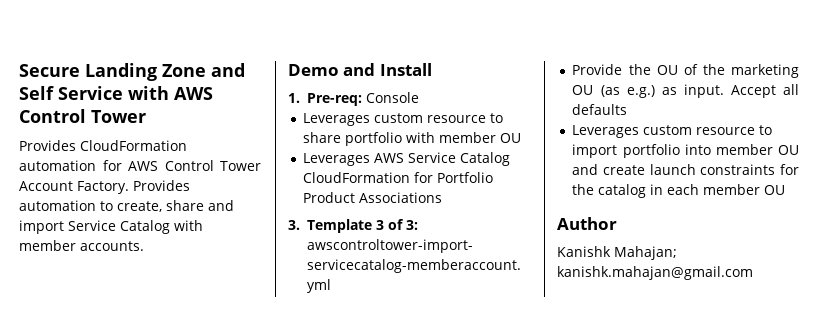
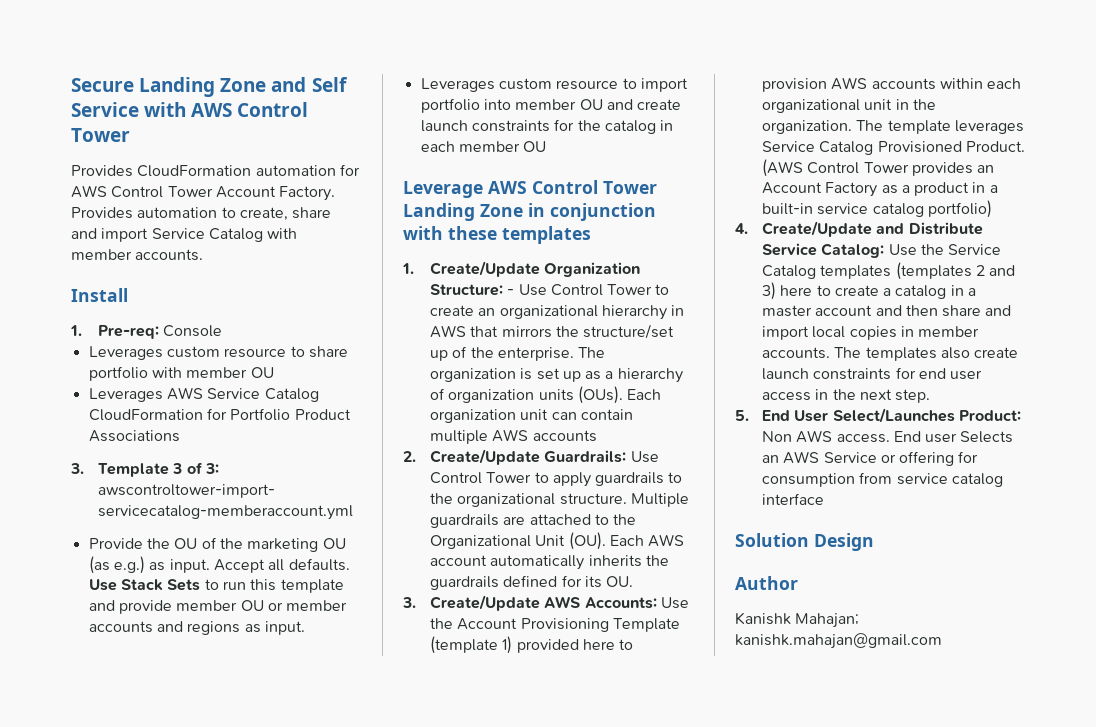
- Demo and Install
+ Install
- Accept all defaults
+ Accept all defaults. Use Stack Sets to run this template and provide member OU or member accounts and regions as input.
+ Leverage AWS Control Tower Landing Zone in conjunction with these templates
+ 1. Create/Update Organization Structure: - Use Control Tower to create an organizational hierarchy in AWS that mirrors the structure/set up of the enterprise. The organization is set up as a hierarchy of organization units (OUs). Each organization unit can contain multiple AWS accounts
+ 2. Create/Update Guardrails: Use Control Tower to apply guardrails to the organizational structure. Multiple guardrails are attached to the Organizational Unit (OU). Each AWS account automatically inherits the guardrails defined for its OU.
+ 3. Create/Update AWS Accounts: Use the Account Provisioning Template (template 1) provided here to provision AWS accounts within each organizational unit in the organization. The template leverages Service Catalog Provisioned Product. (AWS Control Tower provides an Account Factory as a product in a built-in service catalog portfolio)
+ 4. Create/Update and Distribute Service Catalog: Use the Service Catalog templates (templates 2 and 3) here to create a catalog in a master account and then share and import local copies in member accounts. The templates also create launch constraints for end user access in the next step.
+ 5. End User Select/Launches Product: Non AWS access. End user Selects an AWS Service or offering for consumption from service catalog interface
+ Solution Design

